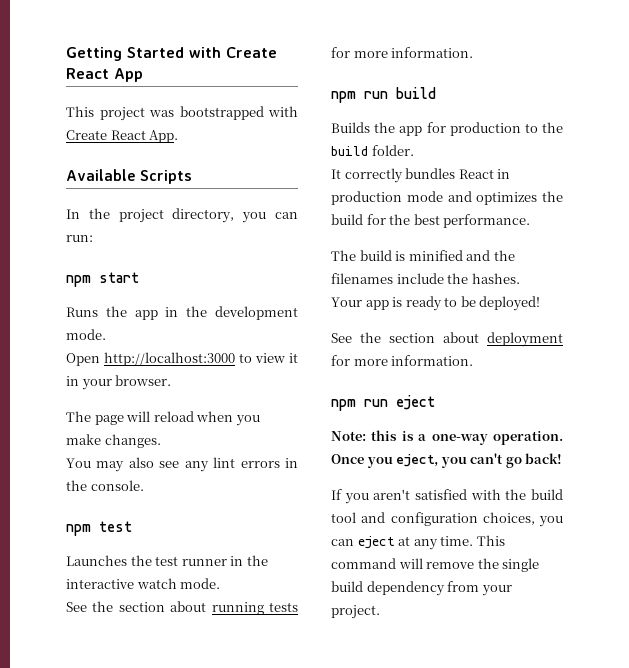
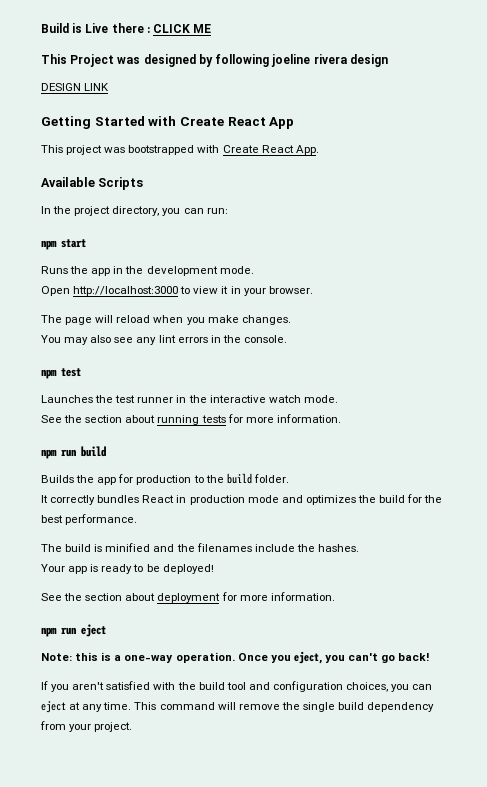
+ Build is Live there : CLICK ME
+ This Project was designed by following joeline rivera design
+ DESIGN LINK

